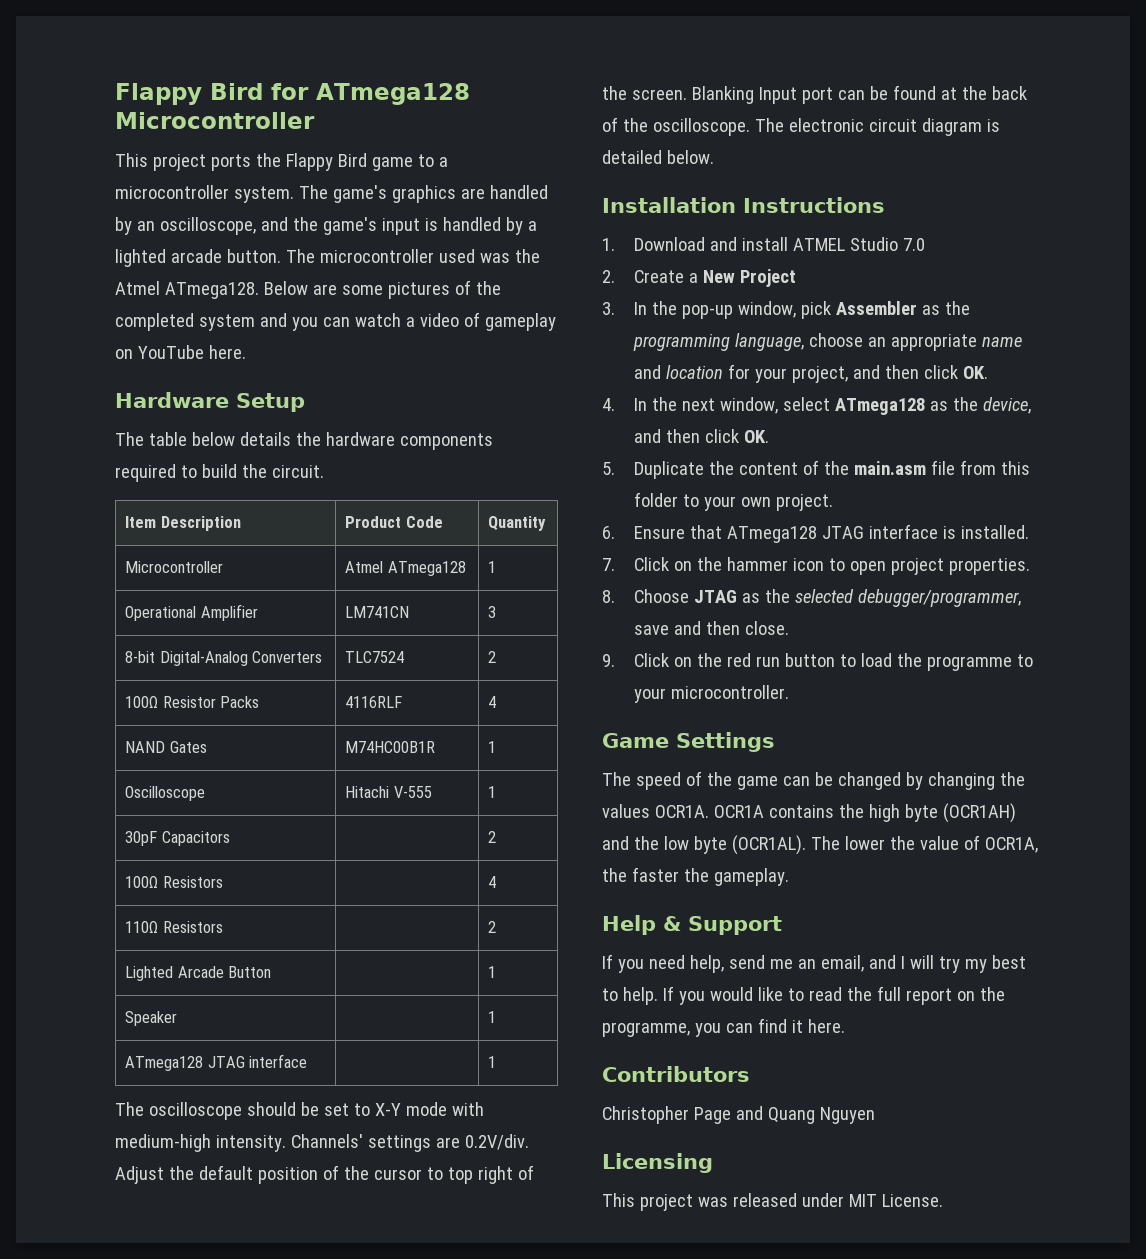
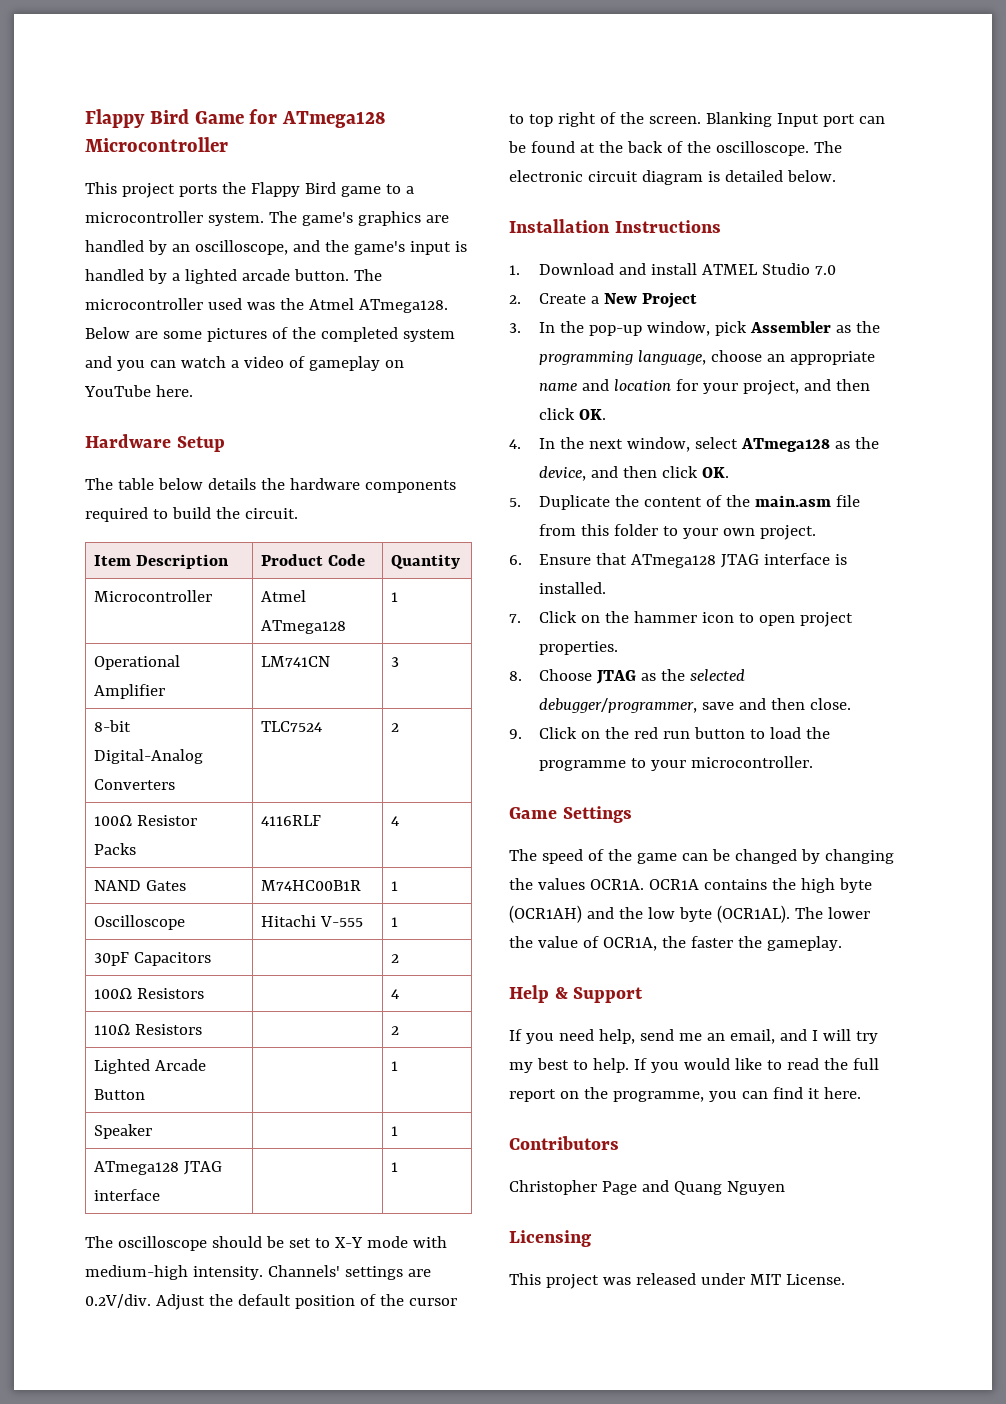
- Flappy Bird for ATmega128 Microcontroller
+ Flappy Bird Game for ATmega128 Microcontroller

